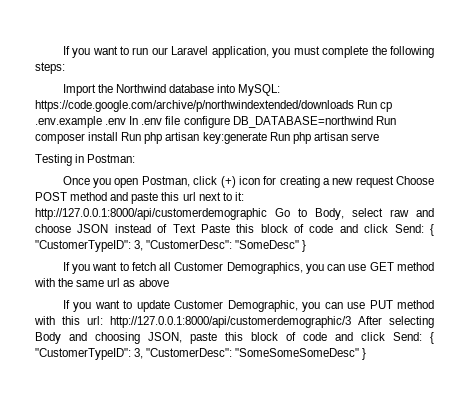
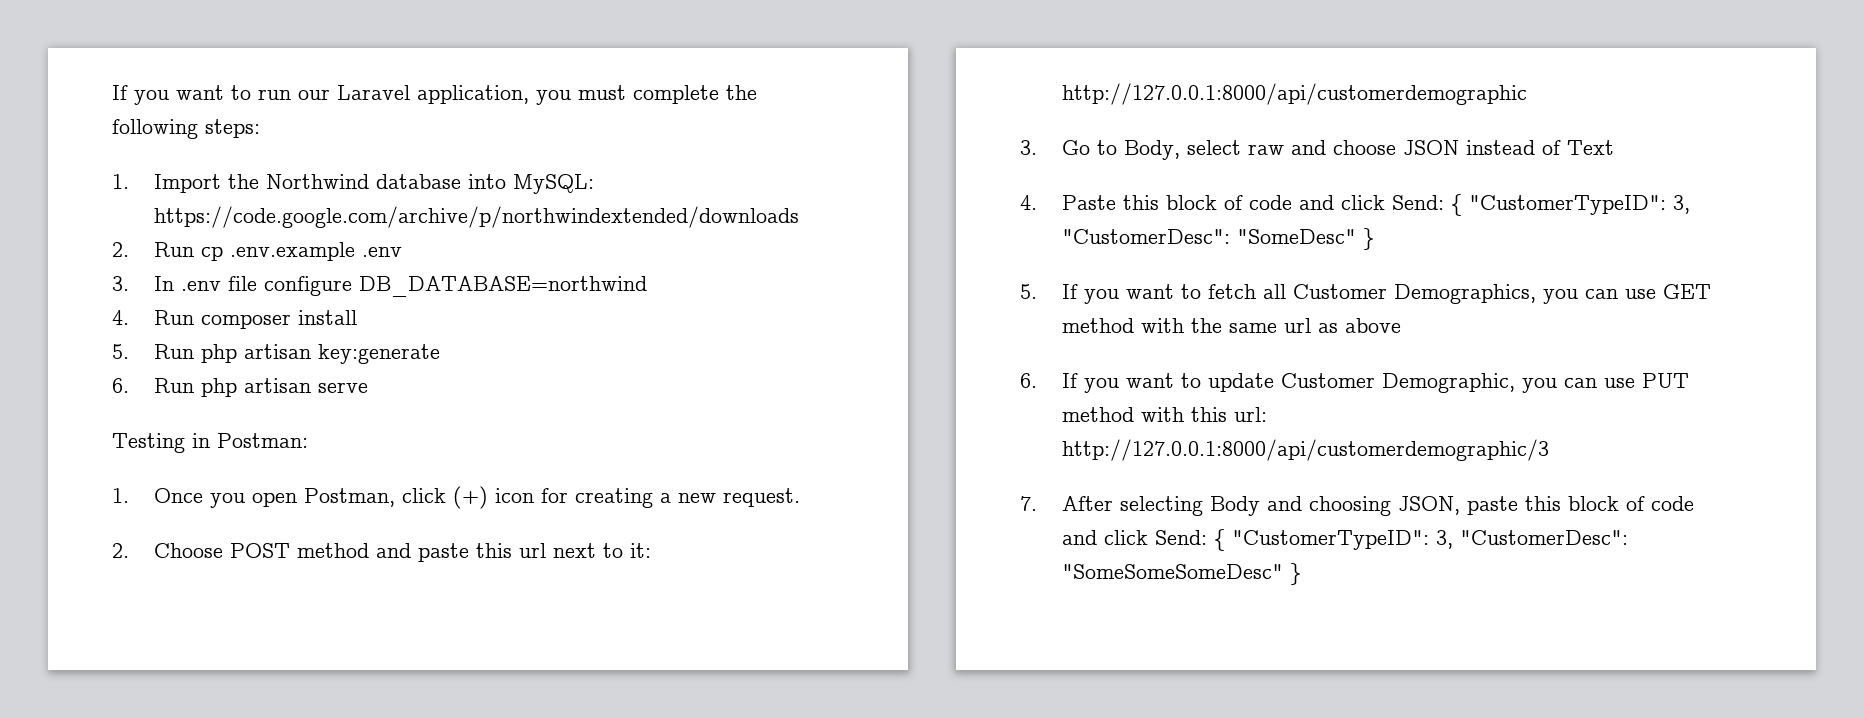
- Import the Northwind database into MySQL: https://code.google.com/archive/p/northwindextended/downloads Run cp .env.example .env In .env file configure DB_DATABASE=northwind Run composer install Run php artisan key:generate Run php artisan serve
+ 1. Import the Northwind database into MySQL: https://code.google.com/archive/p/northwindextended/downloads
+ 2. Run cp .env.example .env
+ 3. In .env file configure DB_DATABASE=northwind
+ 4. Run composer install
+ 5. Run php artisan key:generate
+ 6. Run php artisan serve
- Once you open Postman, click (+) icon for creating a new request Choose POST method and paste this url next to it: http://127.0.0.1:8000/api/customerdemographic Go to Body, select raw and choose JSON instead of Text Paste this block of code and click Send: { "CustomerTypeID": 3, "CustomerDesc": "SomeDesc" }
+ 1. Once you open Postman, click (+) icon for creating a new request.
+ 2. Choose POST method and paste this url next to it: http://127.0.0.1:8000/api/customerdemographic
+ 3. Go to Body, select raw and choose JSON instead of Text
+ 4. Paste this block of code and click Send: { "CustomerTypeID": 3, "CustomerDesc": "SomeDesc" }
- If you want to fetch all Customer Demographics, you can use GET method with the same url as above
+ 5. If you want to fetch all Customer Demographics, you can use GET method with the same url as above
- If you want to update Customer Demographic, you can use PUT method with this url: http://127.0.0.1:8000/api/customerdemographic/3 After selecting Body and choosing JSON, paste this block of code and click Send: { "CustomerTypeID": 3, "CustomerDesc": "SomeSomeSomeDesc" }
+ 6. If you want to update Customer Demographic, you can use PUT method with this url: http://127.0.0.1:8000/api/customerdemographic/3
+ 7. After selecting Body and choosing JSON, paste this block of code and click Send: { "CustomerTypeID": 3, "CustomerDesc": "SomeSomeSomeDesc" }

